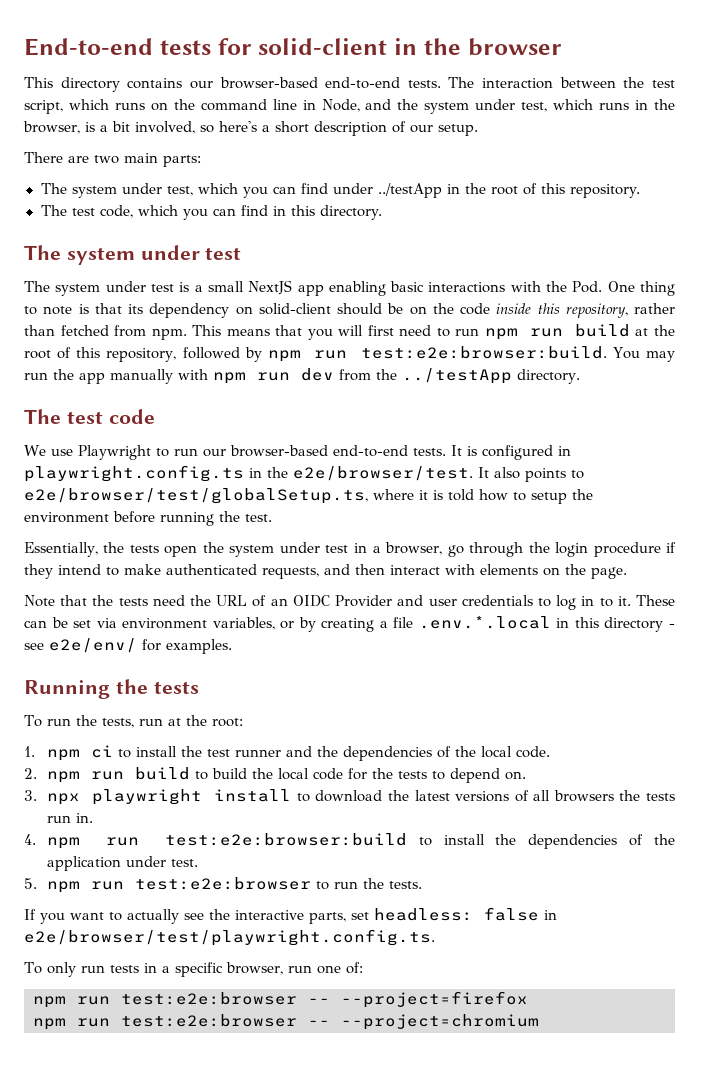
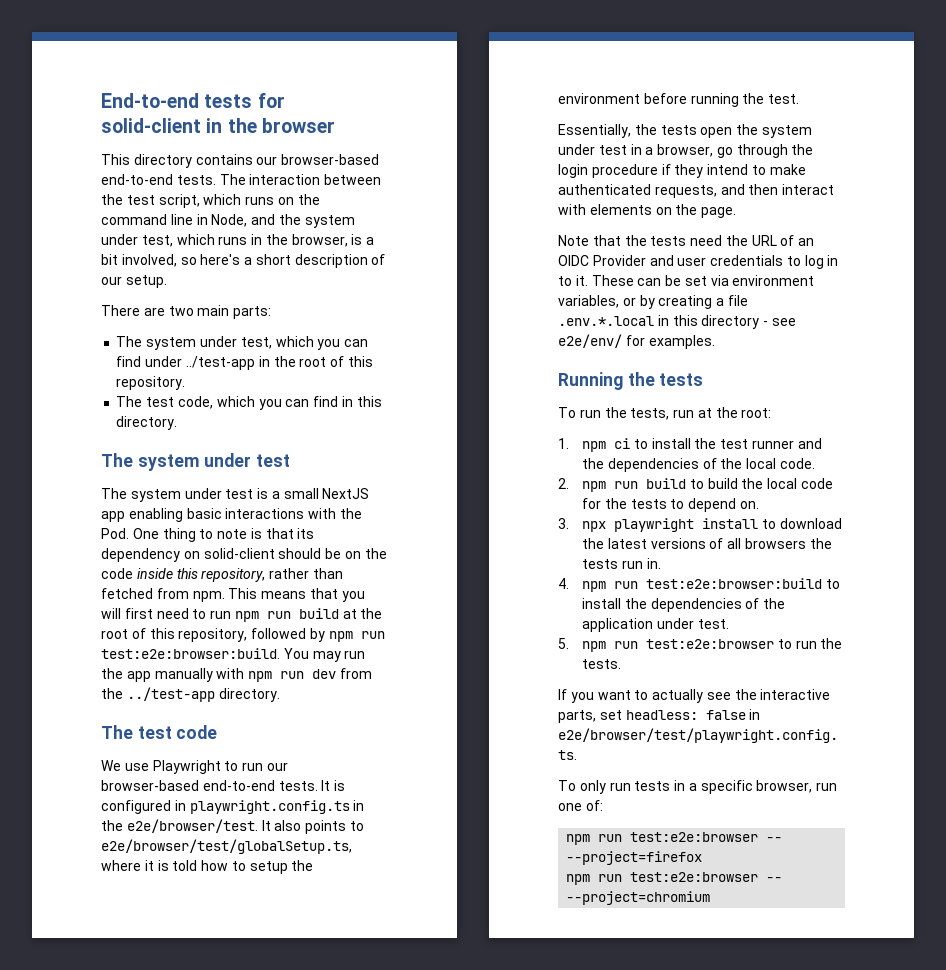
- The system under test, which you can find under ../testApp in the root of this repository.
+ The system under test, which you can find under ../test-app in the root of this repository.
- You may run the app manually with npm run dev from the ../testApp directory.
+ You may run the app manually with npm run dev from the ../test-app directory.

